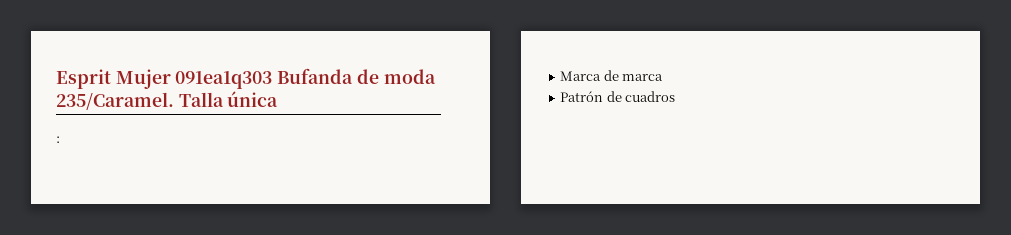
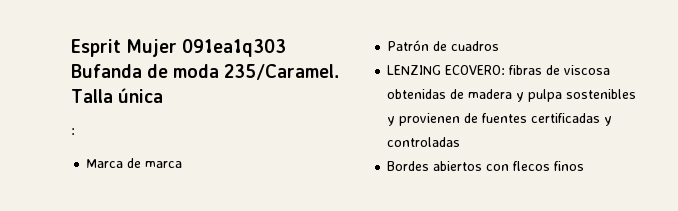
+ LENZING ECOVERO: fibras de viscosa obtenidas de madera y pulpa sostenibles y provienen de fuentes certificadas y controladas
+ Bordes abiertos con flecos finos

